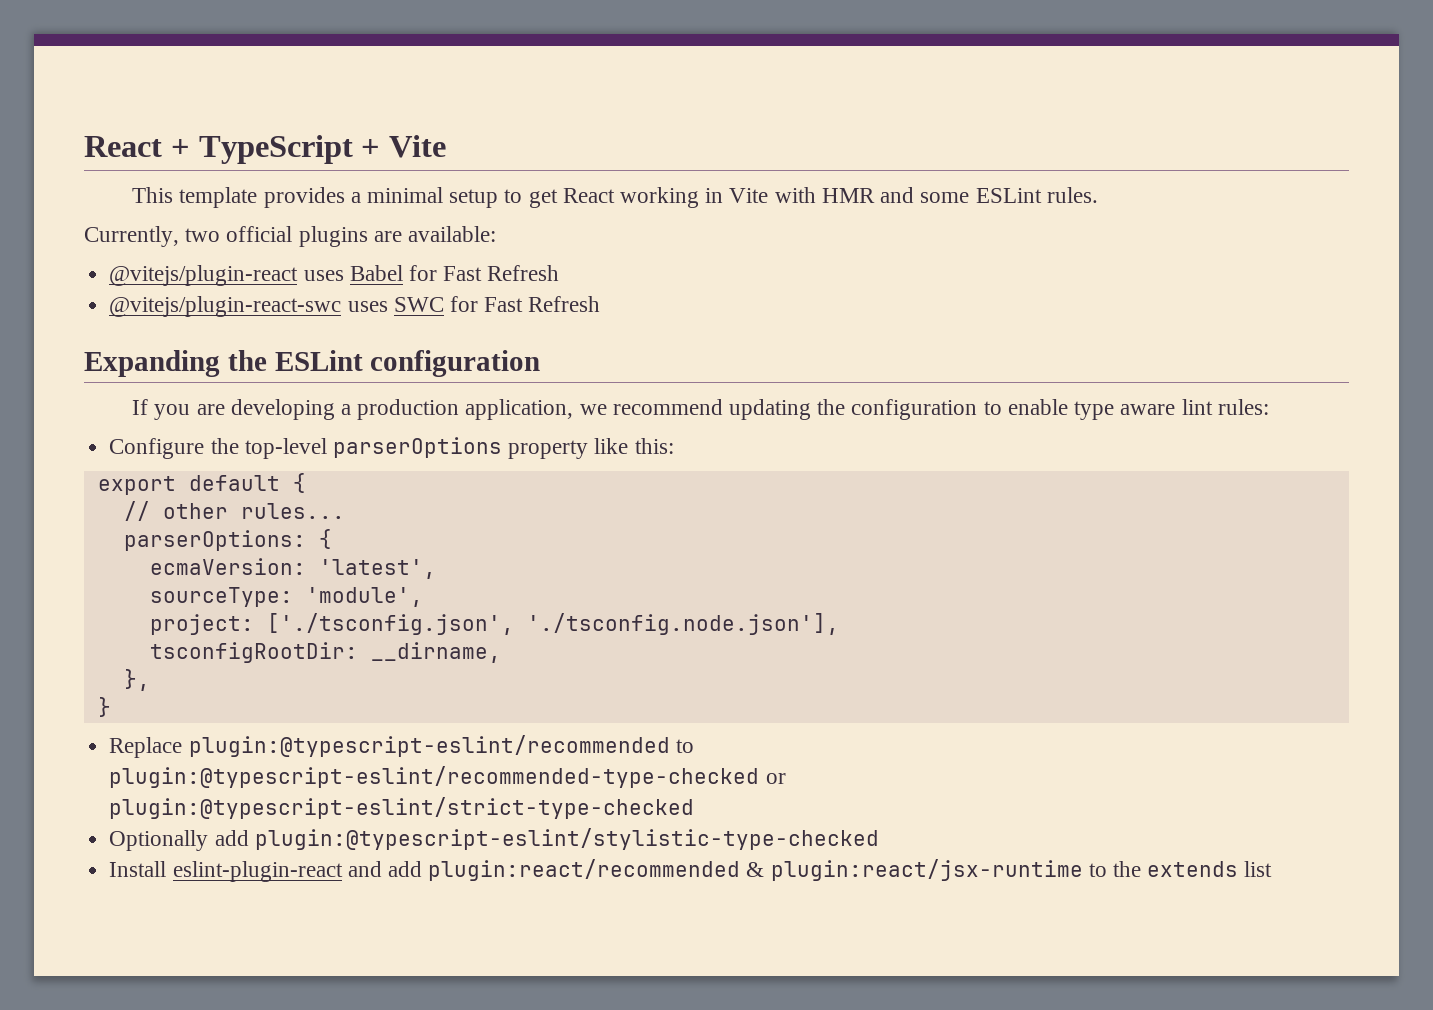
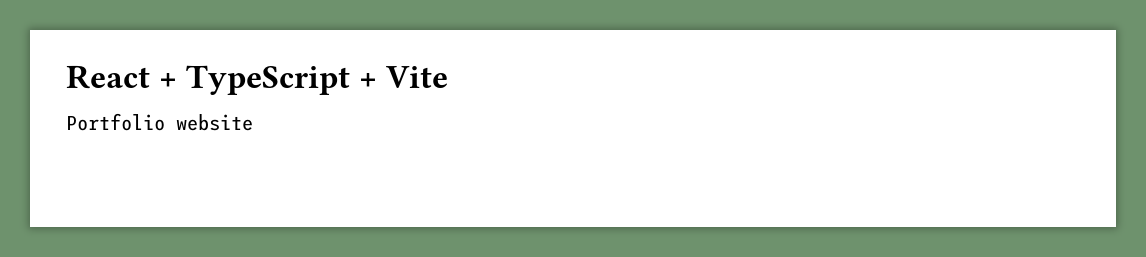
- This template provides a minimal setup to get React working in Vite with HMR and some ESLint rules.
- Currently, two official plugins are available:
- @vitejs/plugin-react uses Babel for Fast Refresh
- @vitejs/plugin-react-swc uses SWC for Fast Refresh
- Expanding the ESLint configuration
- If you are developing a production application, we recommend updating the configuration to enable type aware lint rules:
- Configure the top-level parserOptions property like this:
- export default {
- // other rules...
- parserOptions: {
- ecmaVersion: 'latest',
- sourceType: 'module',
- project: ['./tsconfig.json', './tsconfig.node.json'],
- tsconfigRootDir: __dirname,
- },
- }
- Replace plugin:@typescript-eslint/recommended to plugin:@typescript-eslint/recommended-type-checked or plugin:@typescript-eslint/strict-type-checked
- Optionally add plugin:@typescript-eslint/stylistic-type-checked
- Install eslint-plugin-react and add plugin:react/recommended & plugin:react/jsx-runtime to the extends list
+ Portfolio website

